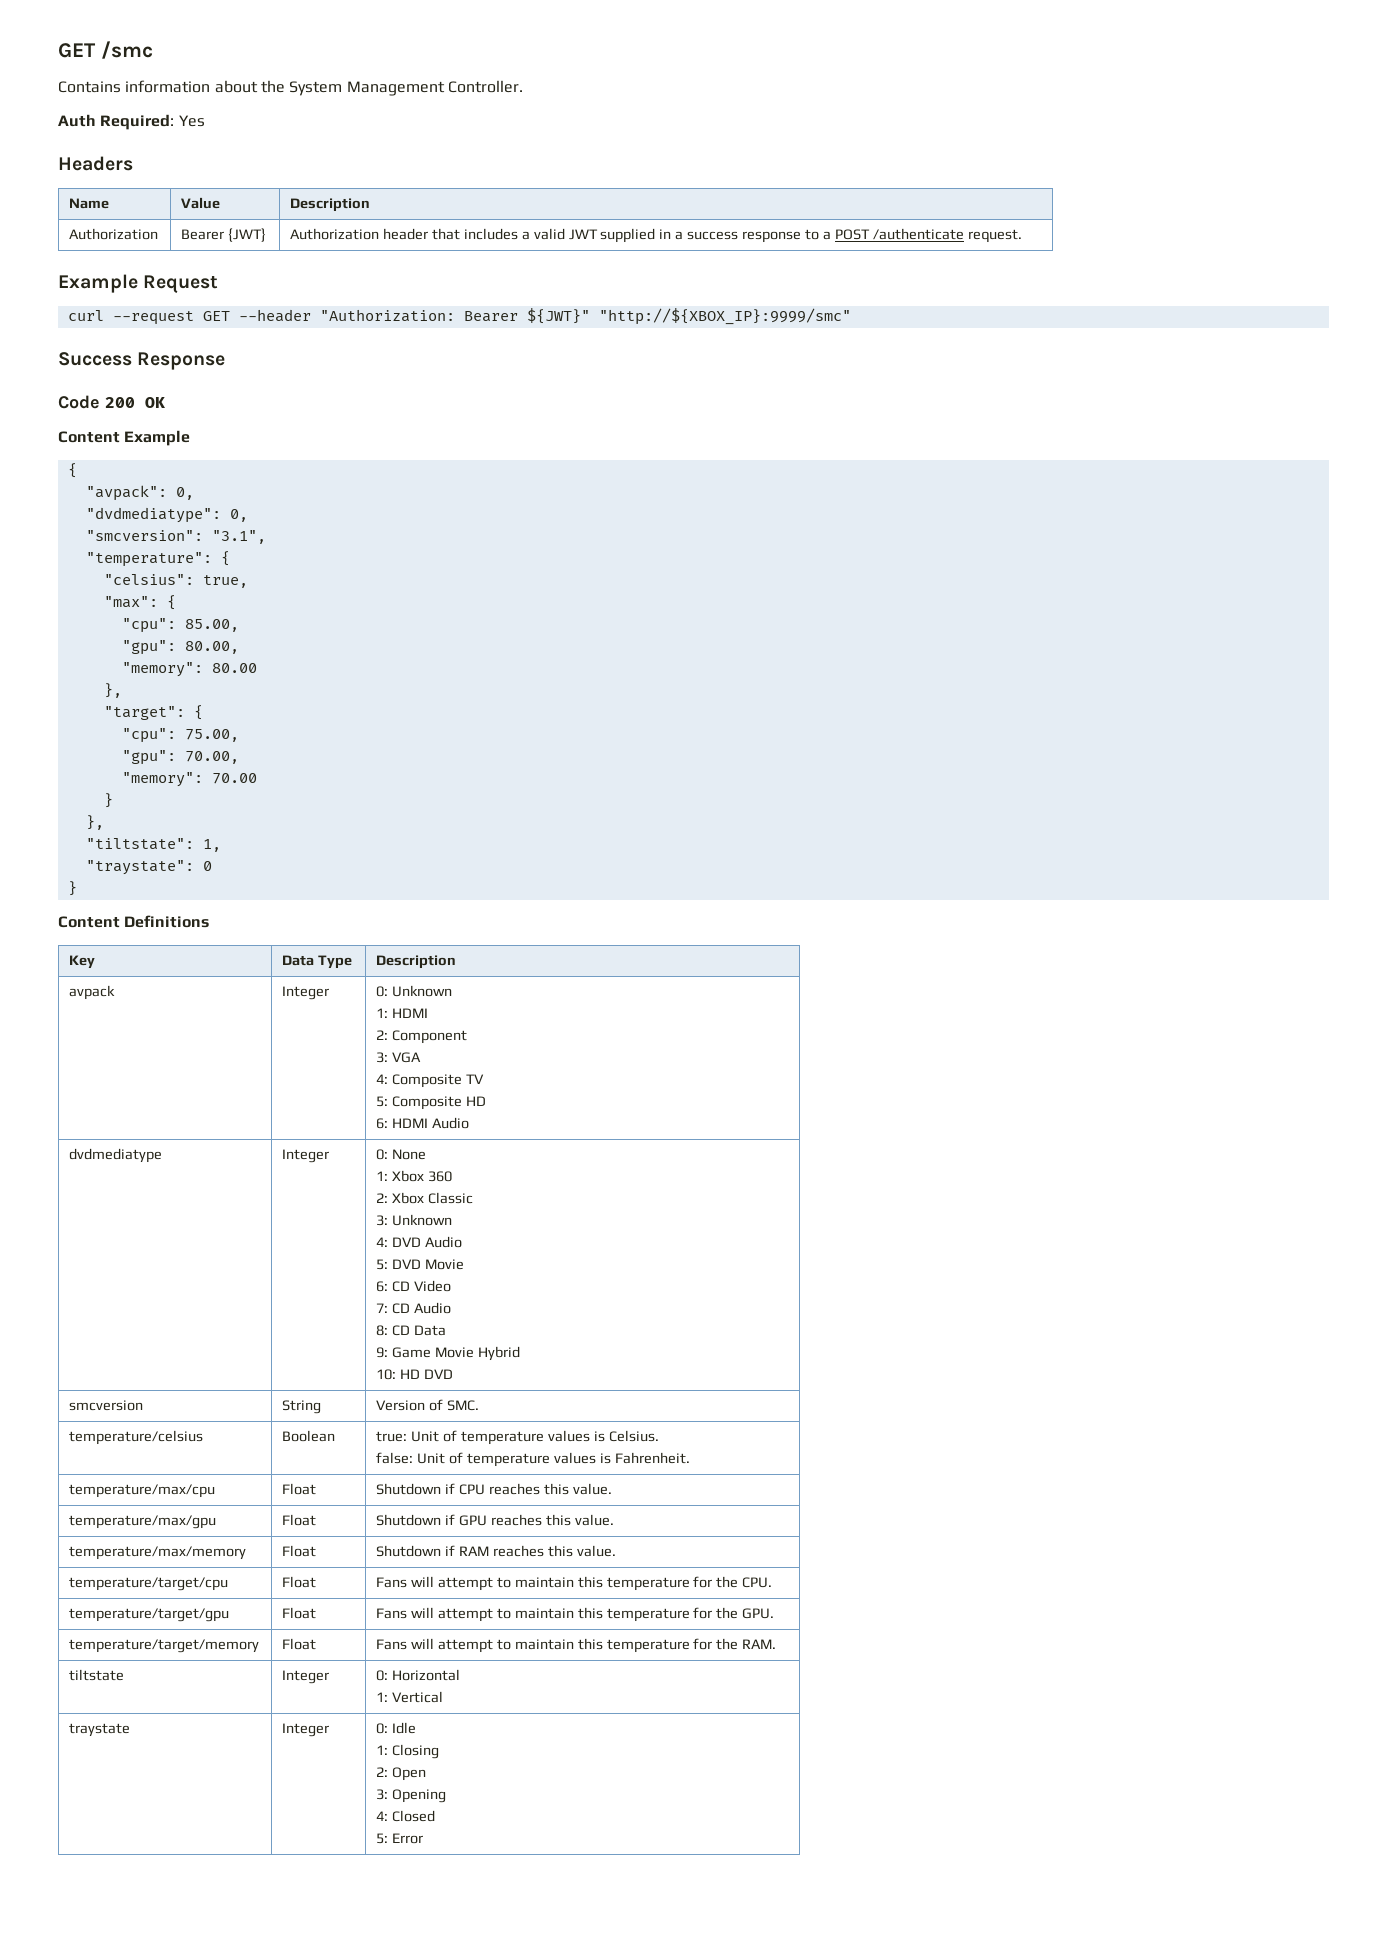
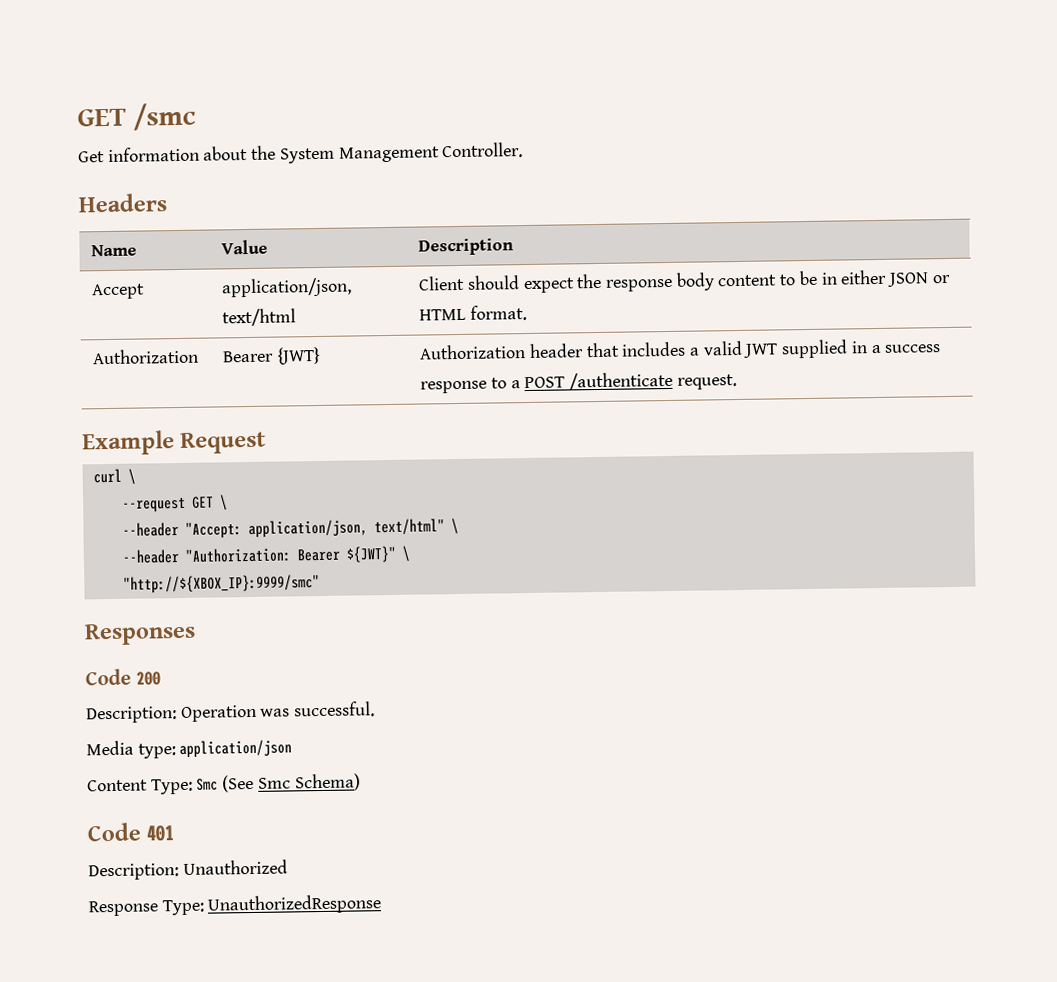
- Contains information about the System Management Controller.
+ Get information about the System Management Controller.
- Auth Required: Yes
+ Accept | application/json, text/html | Client should expect the response body content to be in either JSON or HTML format.
- curl --request GET --header "Authorization: Bearer ${JWT}" "http://${XBOX_IP}:9999/smc"
+ curl \
+ --request GET \
+ --header "Accept: application/json, text/html" \
+ --header "Authorization: Bearer ${JWT}" \
+ "http://${XBOX_IP}:9999/smc"
- Success Response
+ Responses
- Code 200 OK
- Content Example
- {
- "avpack": 0,
- "dvdmediatype": 0,
- "smcversion": "3.1",
- "temperature": {
- "celsius": true,
- "max": {
- "cpu": 85.00,
- "gpu": 80.00,
- "memory": 80.00
- },
- "target": {
- "cpu": 75.00,
- "gpu": 70.00,
- "memory": 70.00
- }
- },
- "tiltstate": 1,
- "traystate": 0
- }
- Content Definitions
- Key | Data Type | Description
- avpack | Integer | 0: Unknown
- 1: HDMI
- 2: Component
- 3: VGA
- 4: Composite TV
- 5: Composite HD
- 6: HDMI Audio
- dvdmediatype | Integer | 0: None
- 1: Xbox 360
- 2: Xbox Classic
- 3: Unknown
- 4: DVD Audio
- 5: DVD Movie
- 6: CD Video
- 7: CD Audio
- 8: CD Data
- 9: Game Movie Hybrid
- 10: HD DVD
- smcversion | String | Version of SMC.
- temperature/celsius | Boolean | true: Unit of temperature values is Celsius.
- false: Unit of temperature values is Fahrenheit.
- temperature/max/cpu | Float | Shutdown if CPU reaches this value.
- temperature/max/gpu | Float | Shutdown if GPU reaches this value.
- temperature/max/memory | Float | Shutdown if RAM reaches this value.
- temperature/target/cpu | Float | Fans will attempt to maintain this temperature for the CPU.
- temperature/target/gpu | Float | Fans will attempt to maintain this temperature for the GPU.
- temperature/target/memory | Float | Fans will attempt to maintain this temperature for the RAM.
- tiltstate | Integer | 0: Horizontal
- 1: Vertical
- traystate | Integer | 0: Idle
- 1: Closing
- 2: Open
- 3: Opening
- 4: Closed
- 5: Error
+ Code 200
+ Description: Operation was successful.
+ Media type: application/json
+ Content Type: Smc (See Smc Schema)
+ Code 401
+ Description: Unauthorized
+ Response Type: UnauthorizedResponse

